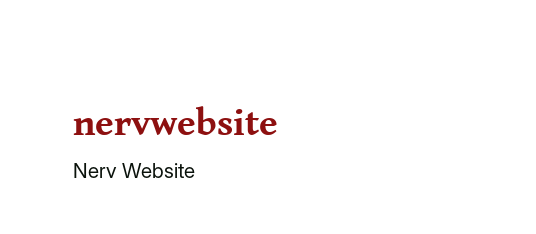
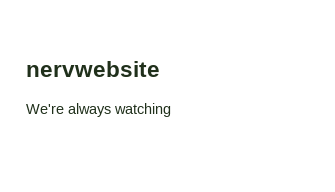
- Nerv Website
+ We're always watching

